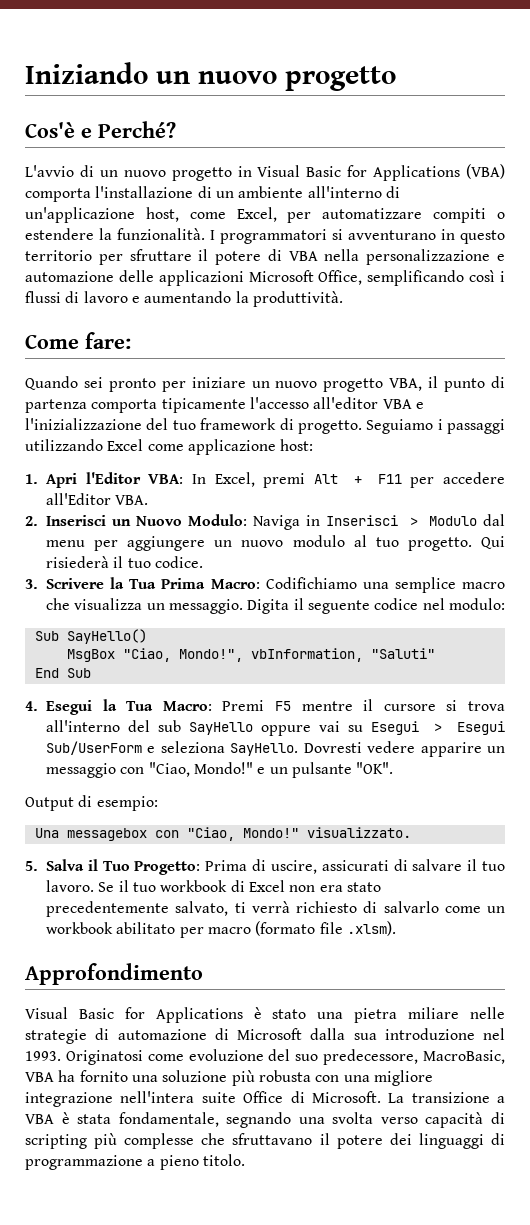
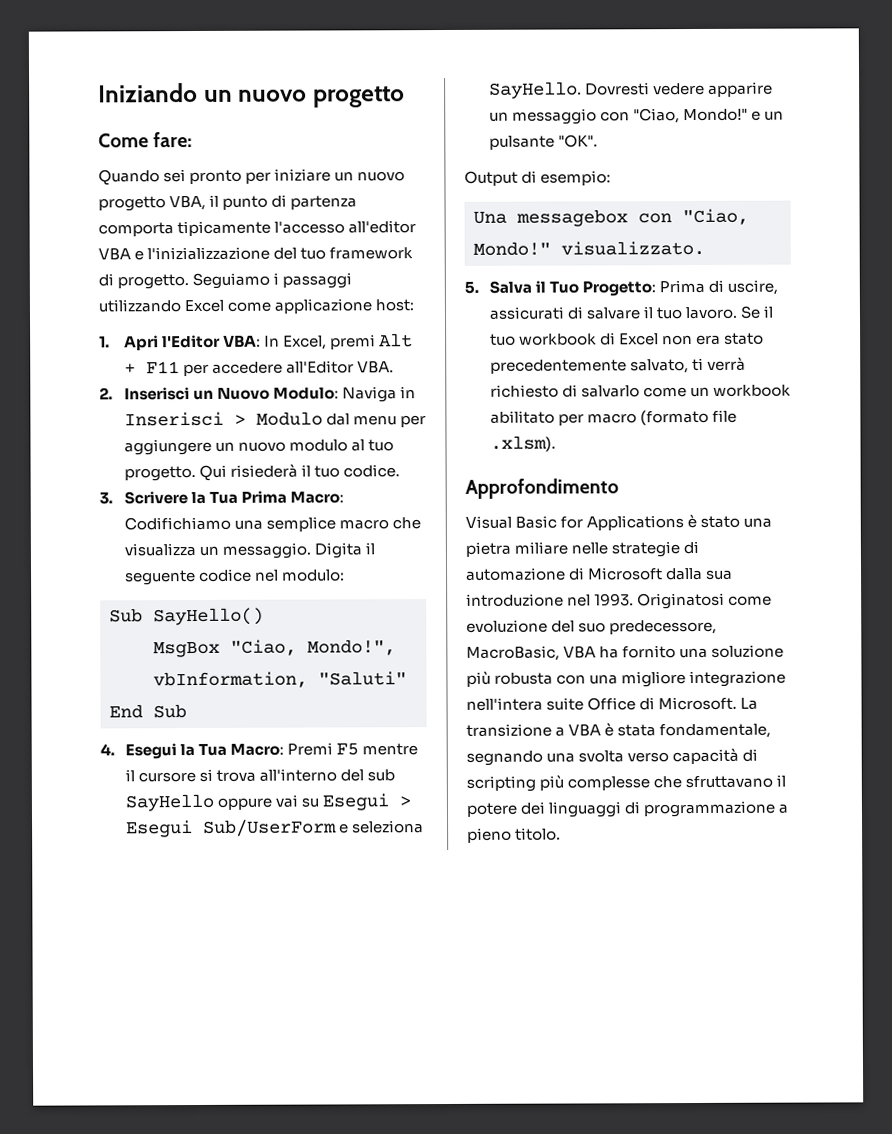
- Cos'è e Perché?
- L'avvio di un nuovo progetto in Visual Basic for Applications (VBA) comporta l'installazione di un ambiente all'interno di un'applicazione host, come Excel, per automatizzare compiti o estendere la funzionalità. I programmatori si avventurano in questo territorio per sfruttare il potere di VBA nella personalizzazione e automazione delle applicazioni Microsoft Office, semplificando così i flussi di lavoro e aumentando la produttività.

